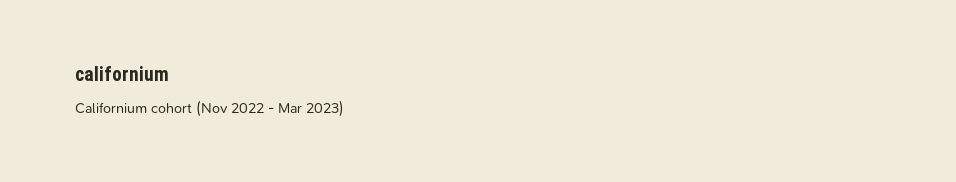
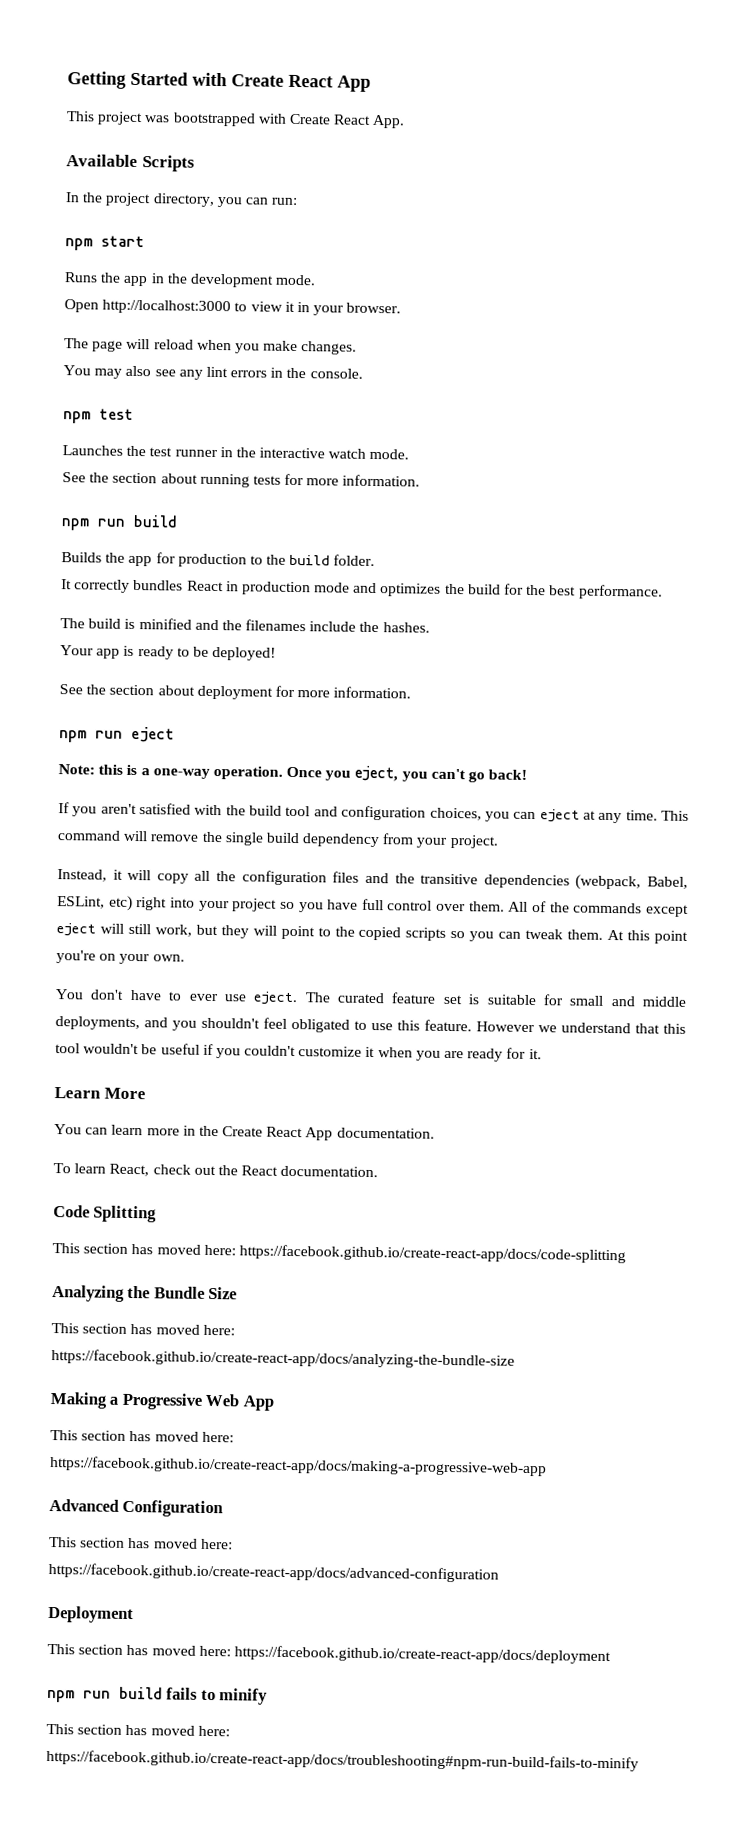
- californium
- Californium cohort (Nov 2022 - Mar 2023)
+ Getting Started with Create React App
+ This project was bootstrapped with Create React App.
+ Available Scripts
+ In the project directory, you can run:
+ npm start
+ Runs the app in the development mode.
+ Open http://localhost:3000 to view it in your browser.
+ The page will reload when you make changes.
+ You may also see any lint errors in the console.
+ npm test
+ Launches the test runner in the interactive watch mode.
+ See the section about running tests for more information.
+ npm run build
+ Builds the app for production to the build folder.
+ It correctly bundles React in production mode and optimizes the build for the best performance.
+ The build is minified and the filenames include the hashes.
+ Your app is ready to be deployed!
+ See the section about deployment for more information.
+ npm run eject
+ Note: this is a one-way operation. Once you eject, you can't go back!
+ If you aren't satisfied with the build tool and configuration choices, you can eject at any time. This command will remove the single build dependency from your project.
+ Instead, it will copy all the configuration files and the transitive dependencies (webpack, Babel, ESLint, etc) right into your project so you have full control over them. All of the commands except eject will still work, but they will point to the copied scripts so you can tweak them. At this point you're on your own.
+ You don't have to ever use eject. The curated feature set is suitable for small and middle deployments, and you shouldn't feel obligated to use this feature. However we understand that this tool wouldn't be useful if you couldn't customize it when you are ready for it.
+ Learn More
+ You can learn more in the Create React App documentation.
+ To learn React, check out the React documentation.
+ Code Splitting
+ This section has moved here: https://facebook.github.io/create-react-app/docs/code-splitting
+ Analyzing the Bundle Size
+ This section has moved here: https://facebook.github.io/create-react-app/docs/analyzing-the-bundle-size
+ Making a Progressive Web App
+ This section has moved here: https://facebook.github.io/create-react-app/docs/making-a-progressive-web-app
+ Advanced Configuration
+ This section has moved here: https://facebook.github.io/create-react-app/docs/advanced-configuration
+ Deployment
+ This section has moved here: https://facebook.github.io/create-react-app/docs/deployment
+ npm run build fails to minify
+ This section has moved here: https://facebook.github.io/create-react-app/docs/troubleshooting#npm-run-build-fails-to-minify

